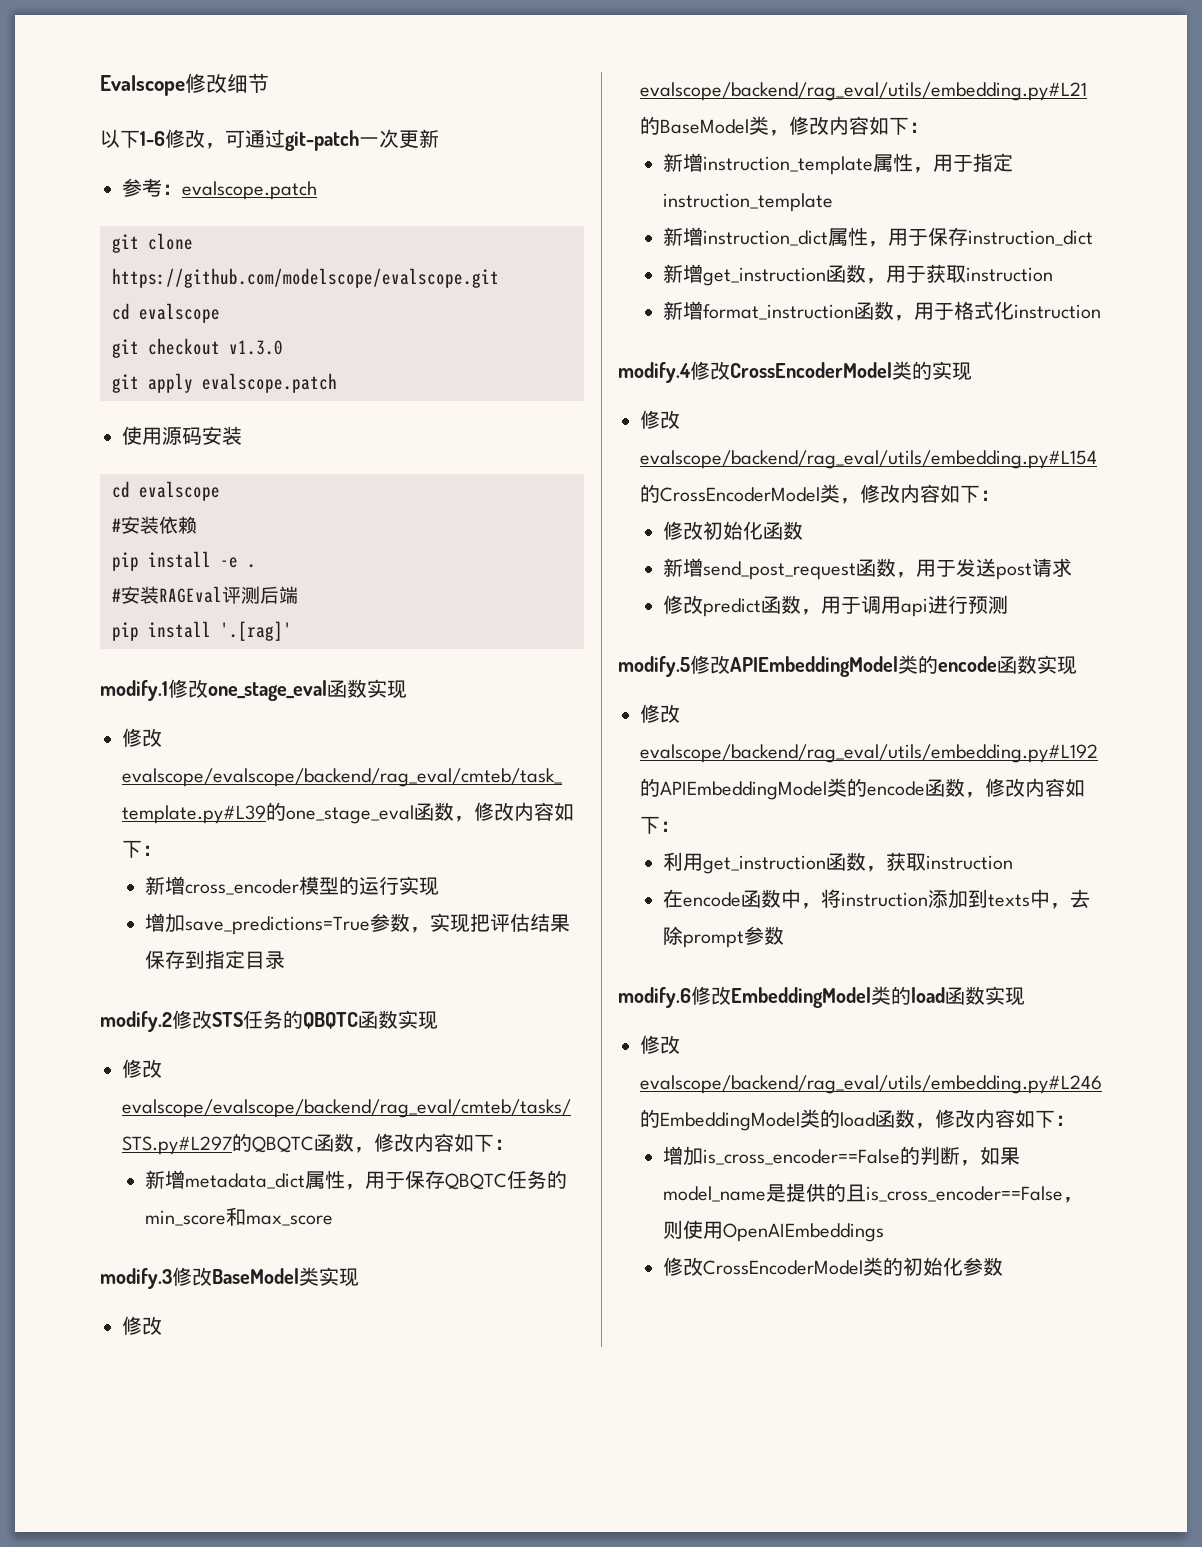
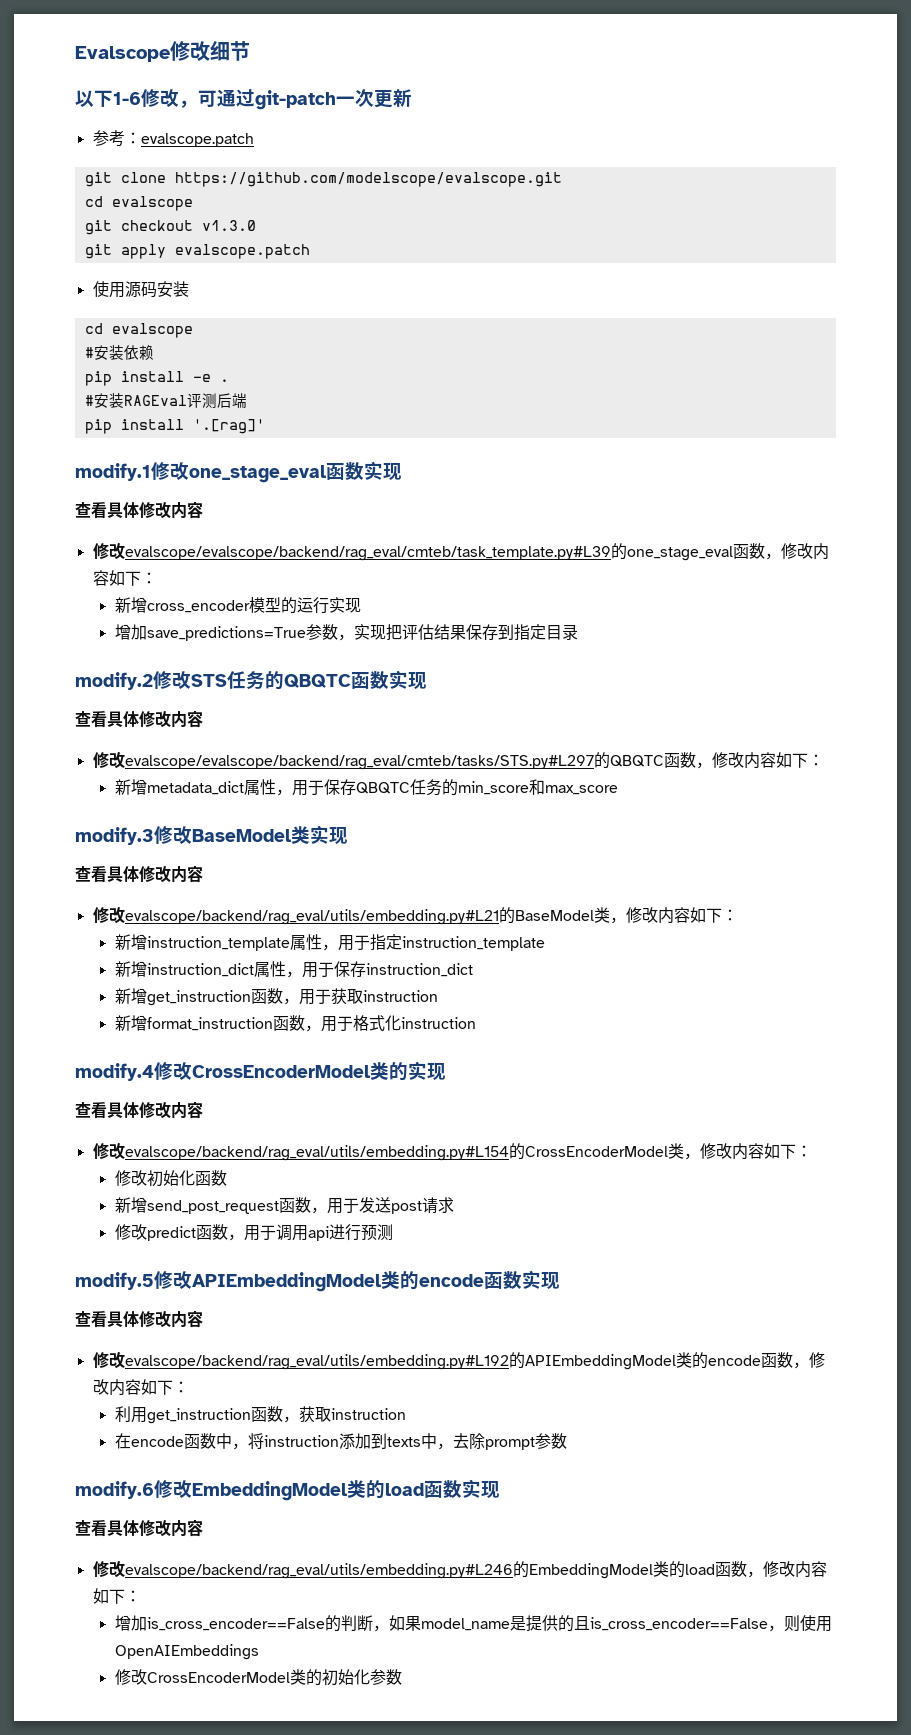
  modify.1修改one_stage_eval函数实现
+ 查看具体修改内容
  modify.2修改STS任务的QBQTC函数实现
+ 查看具体修改内容
  modify.3修改BaseModel类实现
+ 查看具体修改内容
  modify.4修改CrossEncoderModel类的实现
+ 查看具体修改内容
  modify.5修改APIEmbeddingModel类的encode函数实现
+ 查看具体修改内容
  modify.6修改EmbeddingModel类的load函数实现
+ 查看具体修改内容

